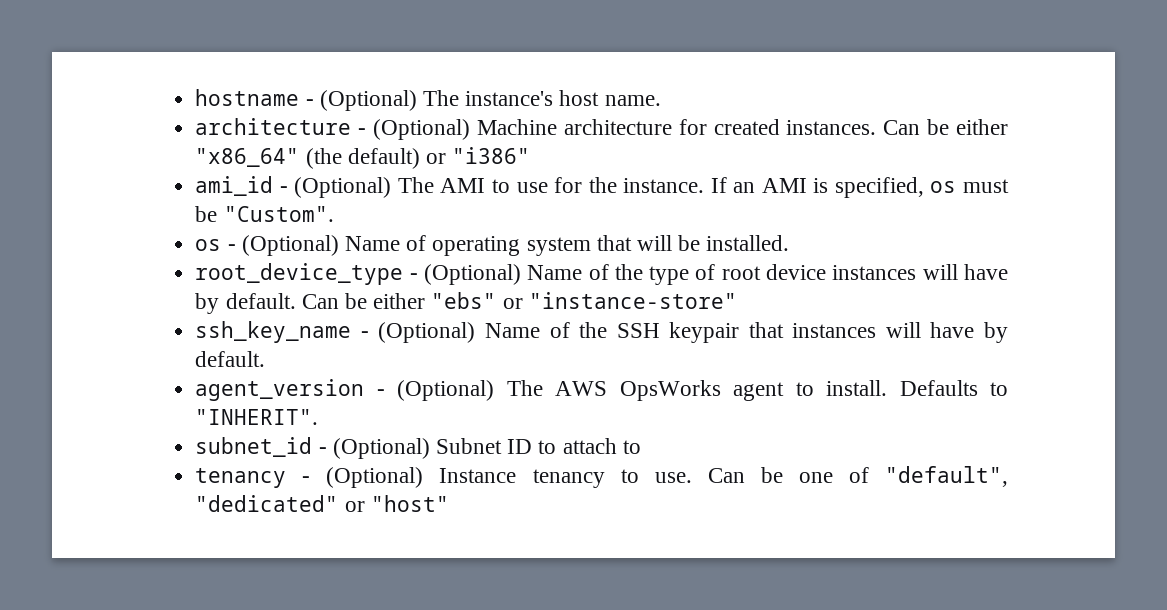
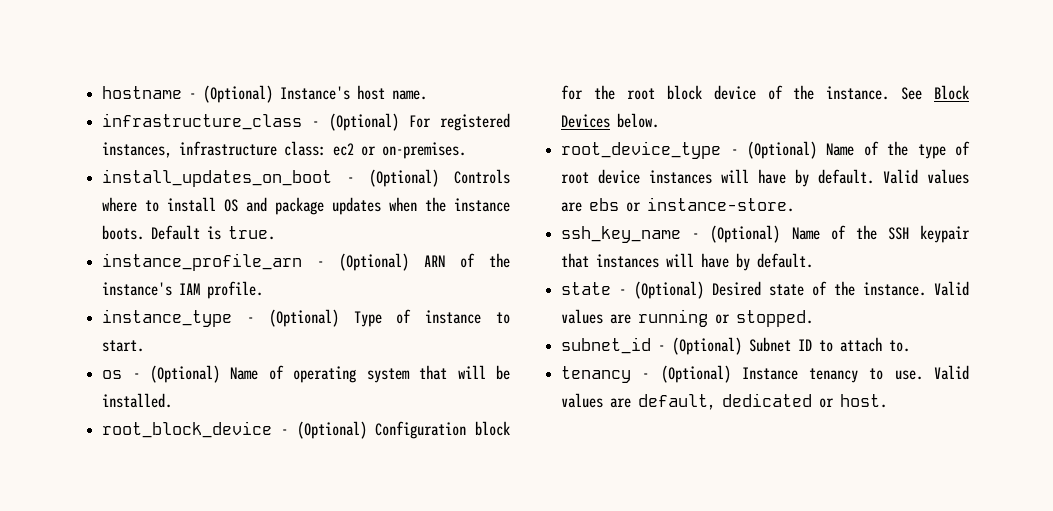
- hostname - (Optional) The instance's host name.
+ hostname - (Optional) Instance's host name.
- architecture - (Optional) Machine architecture for created instances. Can be either "x86_64" (the default) or "i386"
- ami_id - (Optional) The AMI to use for the instance. If an AMI is specified, os must be "Custom".
+ infrastructure_class - (Optional) For registered instances, infrastructure class: ec2 or on-premises.
+ install_updates_on_boot - (Optional) Controls where to install OS and package updates when the instance boots. Default is true.
+ instance_profile_arn - (Optional) ARN of the instance's IAM profile.
+ instance_type - (Optional) Type of instance to start.
+ root_block_device - (Optional) Configuration block for the root block device of the instance. See Block Devices below.
- Can be either "ebs" or "instance-store"
+ Valid values are ebs or instance-store.
- agent_version - (Optional) The AWS OpsWorks agent to install. Defaults to "INHERIT".
+ state - (Optional) Desired state of the instance. Valid values are running or stopped.
- subnet_id - (Optional) Subnet ID to attach to
+ subnet_id - (Optional) Subnet ID to attach to.
- Can be one of "default", "dedicated" or "host"
+ Valid values are default, dedicated or host.

